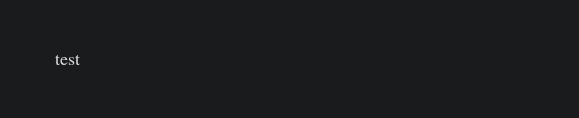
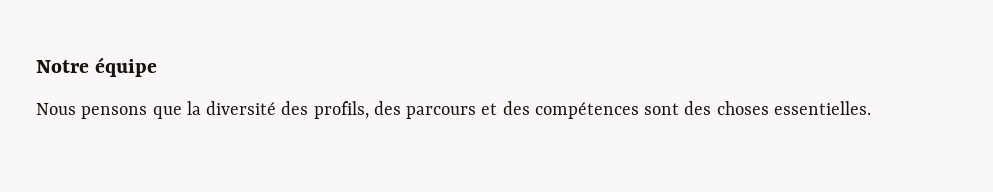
- test
+ Notre équipe
+ Nous pensons que la diversité des profils, des parcours et des compétences sont des choses essentielles.

